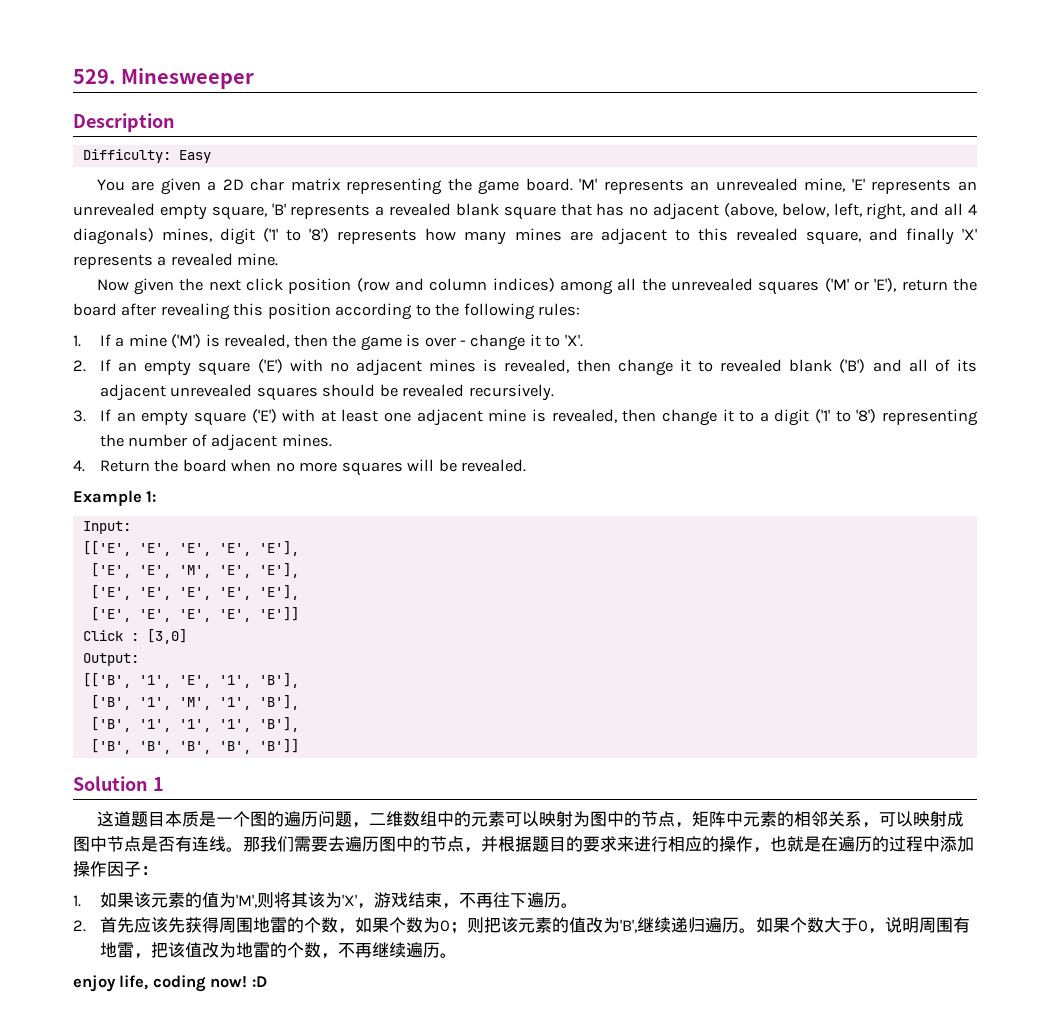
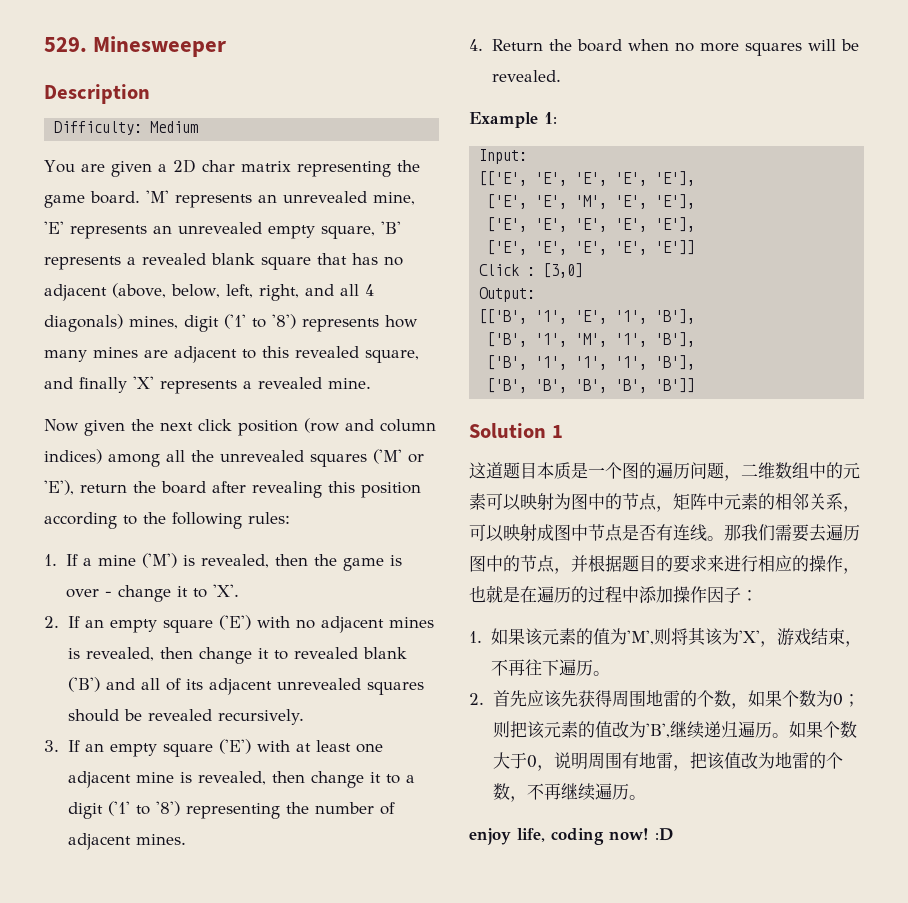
- Difficulty: Easy
+ Difficulty: Medium

